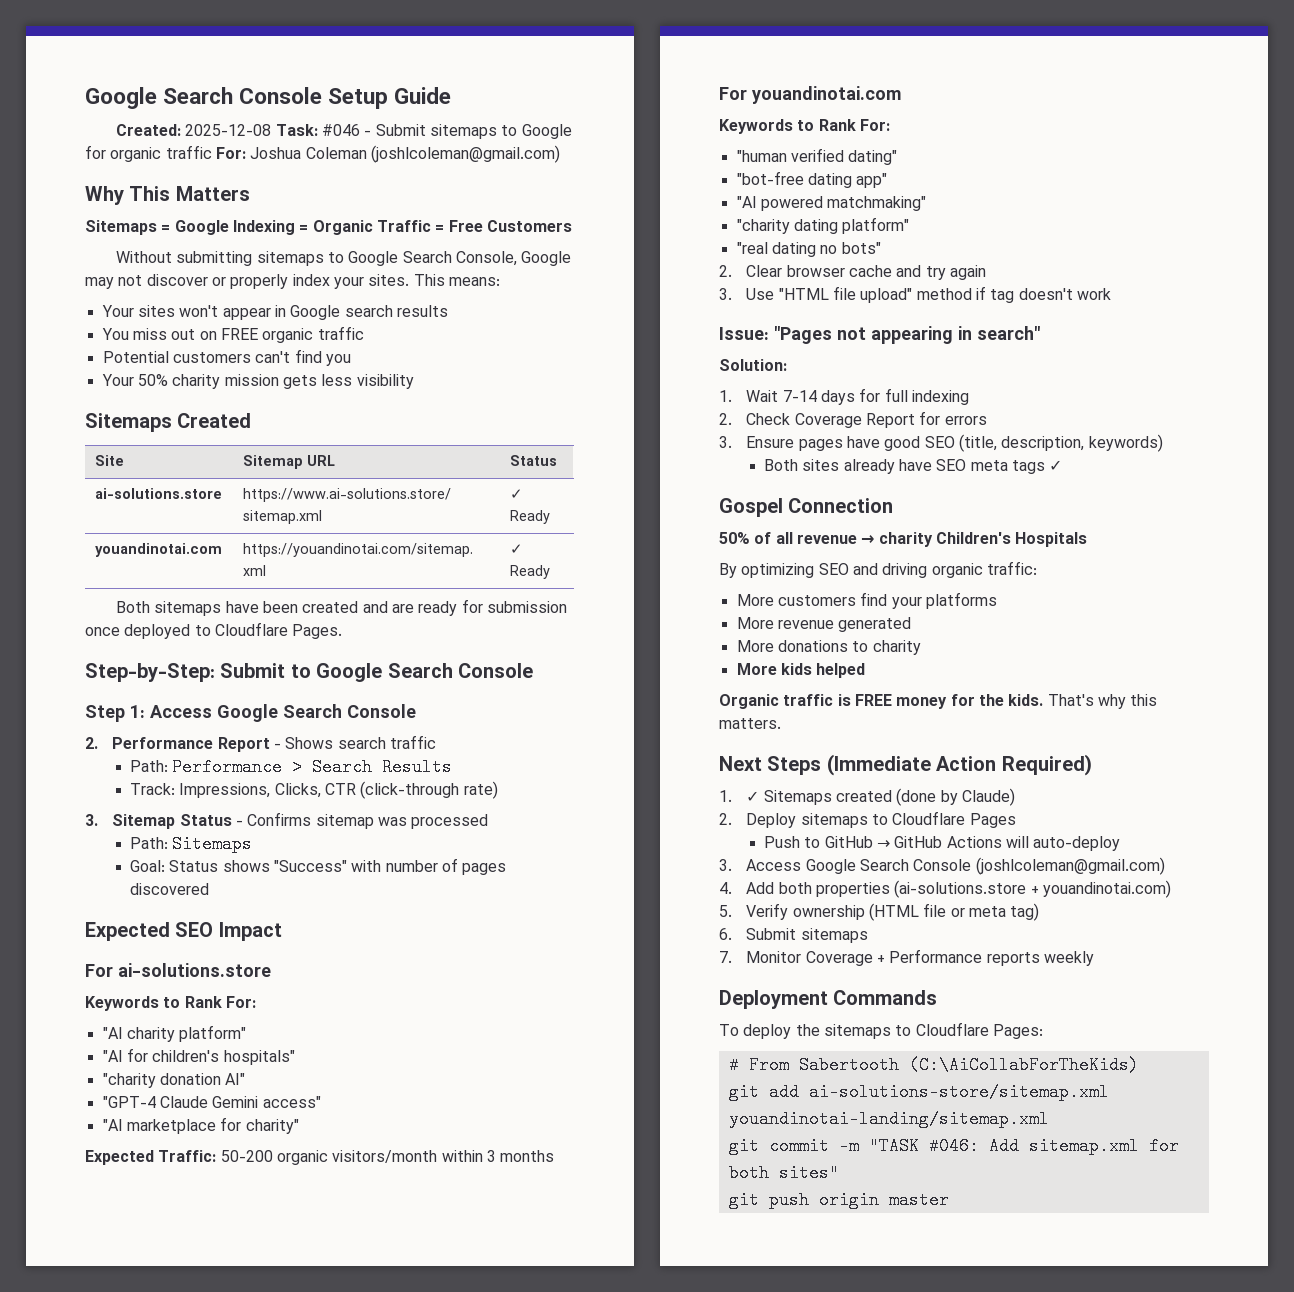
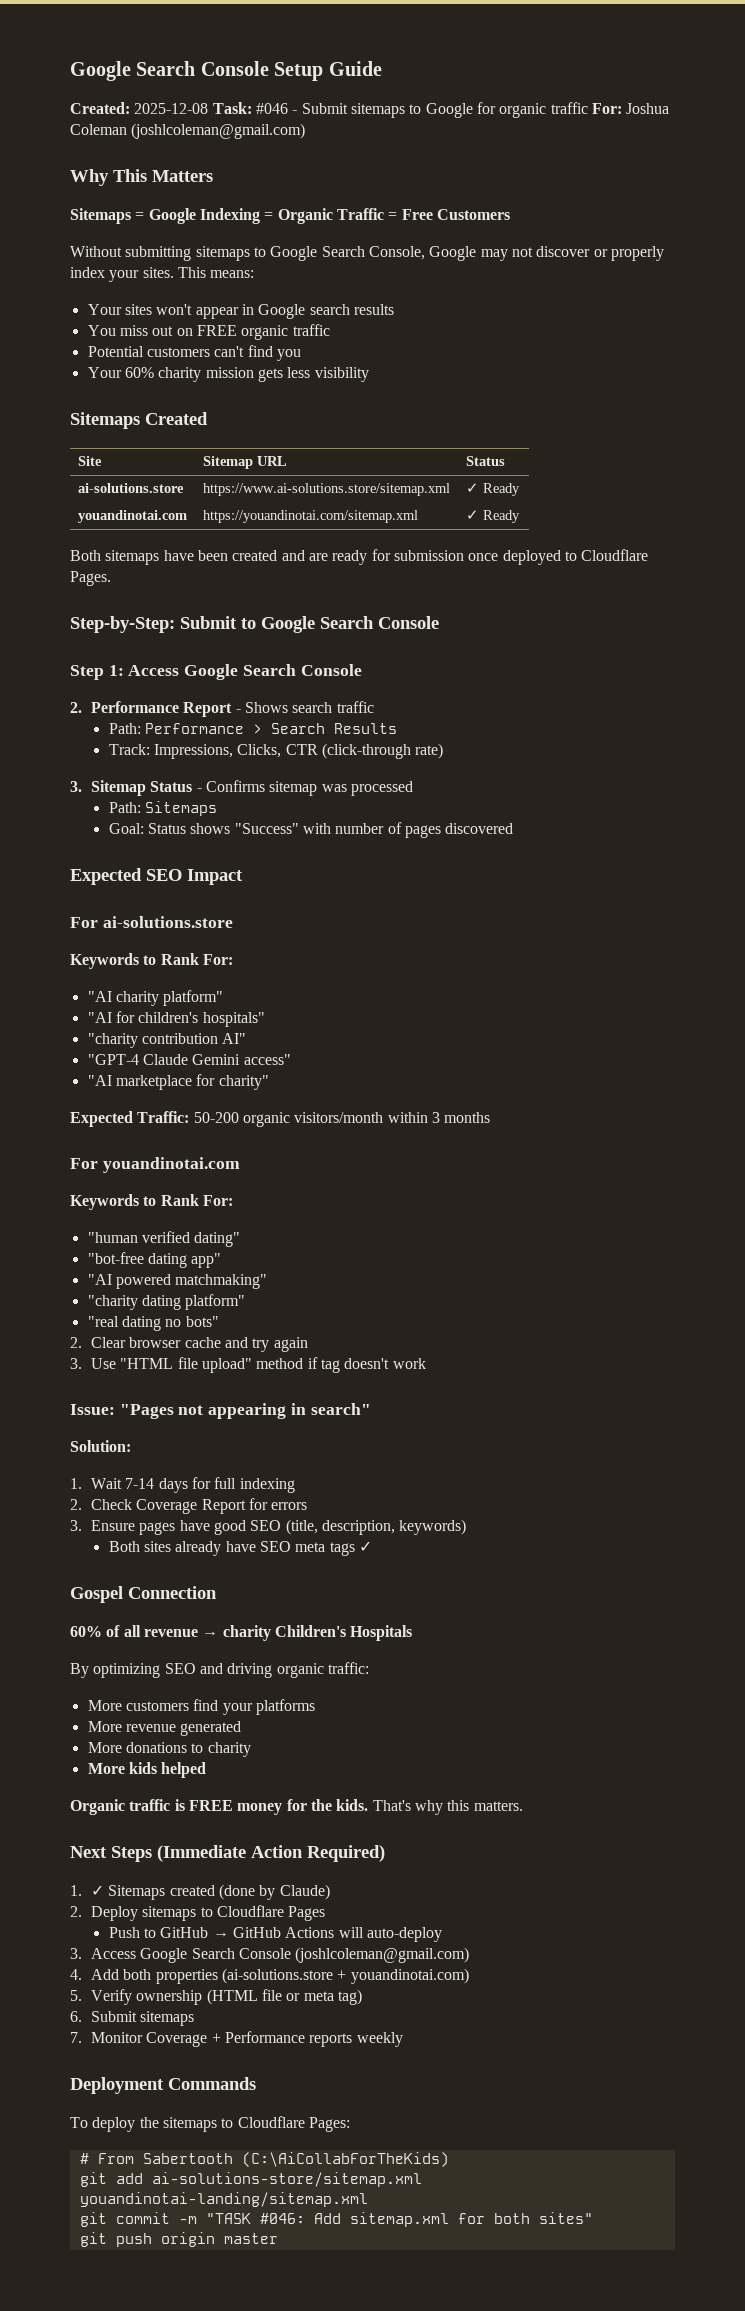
- Your 50% charity mission gets less visibility
+ Your 60% charity mission gets less visibility
- "charity donation AI"
+ "charity contribution AI"
- 50% of all revenue → charity Children's Hospitals
+ 60% of all revenue → charity Children's Hospitals

